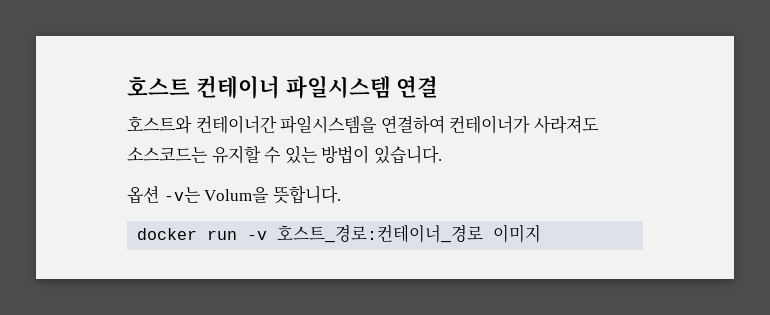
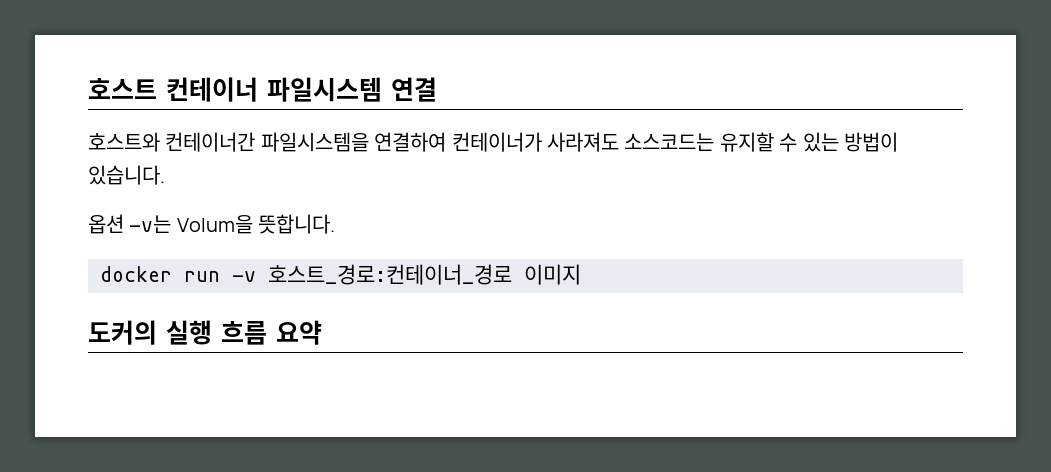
+ 도커의 실행 흐름 요약

